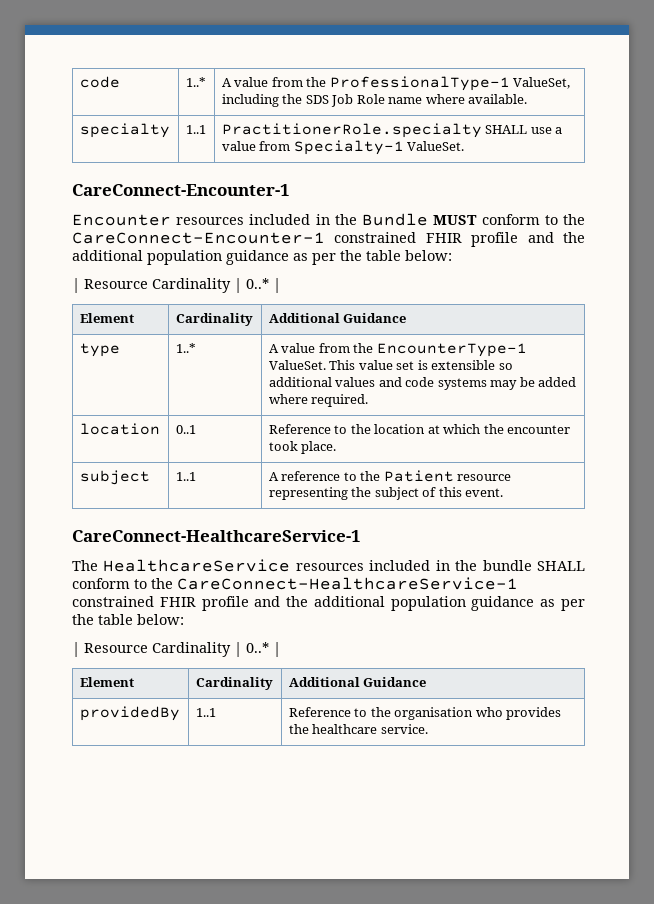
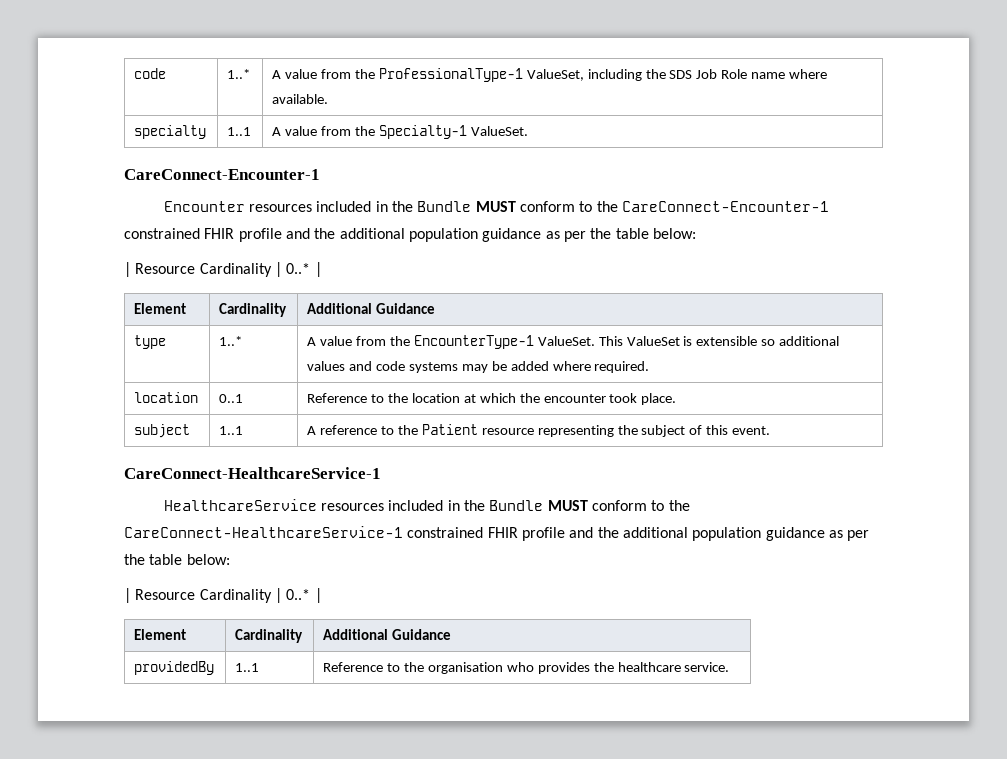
- specialty | 1..1 | PractitionerRole.specialty SHALL use a value from Specialty-1 ValueSet.
+ specialty | 1..1 | A value from the Specialty-1 ValueSet.
- type | 1..* | A value from the EncounterType-1 ValueSet. This value set is extensible so additional values and code systems may be added where required.
+ type | 1..* | A value from the EncounterType-1 ValueSet. This ValueSet is extensible so additional values and code systems may be added where required.
- The HealthcareService resources included in the bundle SHALL conform to the CareConnect-HealthcareService-1 constrained FHIR profile and the additional population guidance as per the table below:
+ HealthcareService resources included in the Bundle MUST conform to the CareConnect-HealthcareService-1 constrained FHIR profile and the additional population guidance as per the table below:

